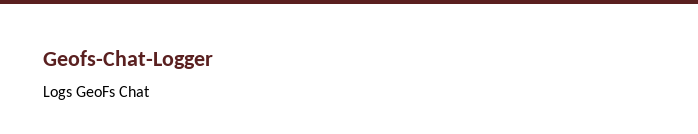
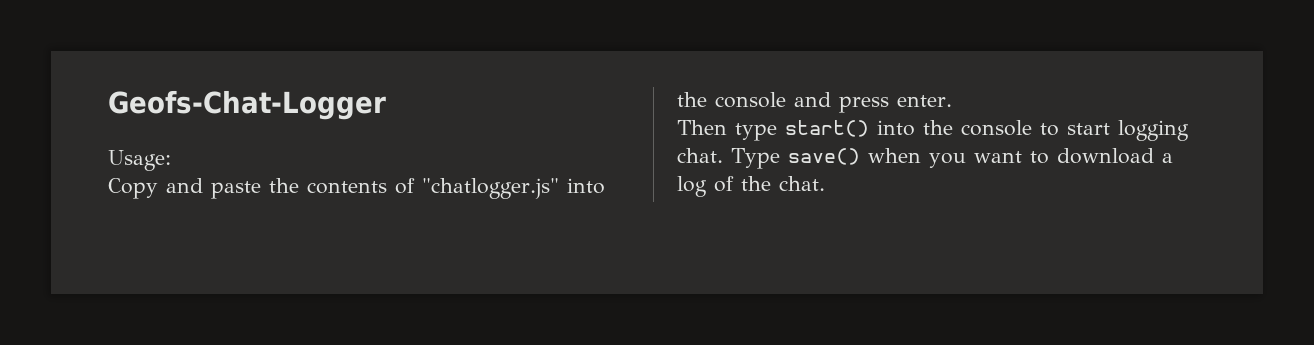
- Logs GeoFs Chat
+ Usage:
+ Copy and paste the contents of "chatlogger.js" into the console and press enter.
+ Then type start() into the console to start logging chat. Type save() when you want to download a log of the chat.

